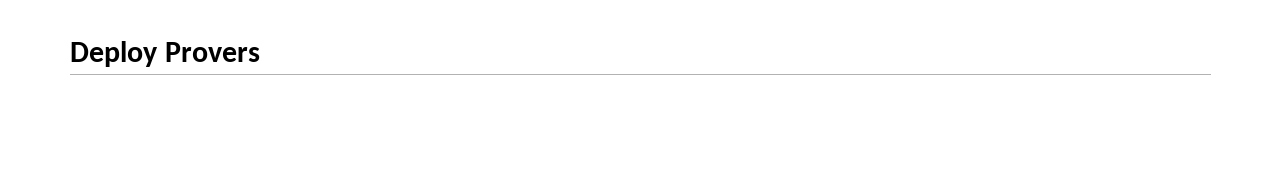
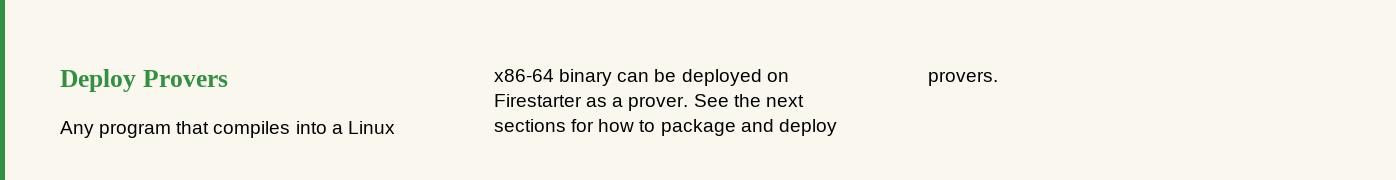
+ Any program that compiles into a Linux x86-64 binary can be deployed on Firestarter as a prover. See the next sections for how to package and deploy provers.

